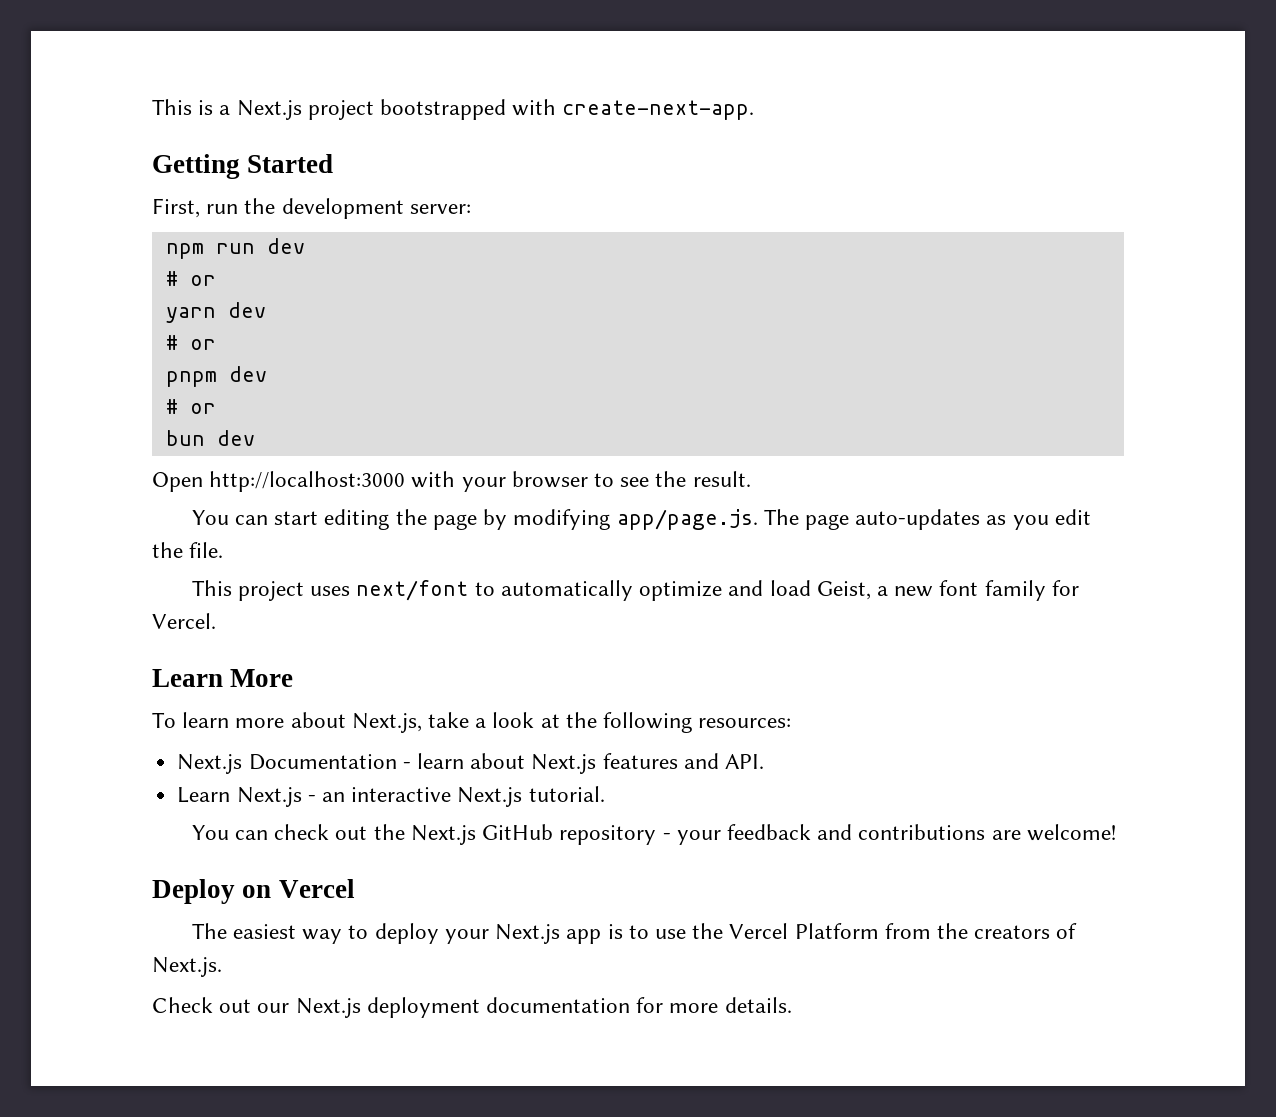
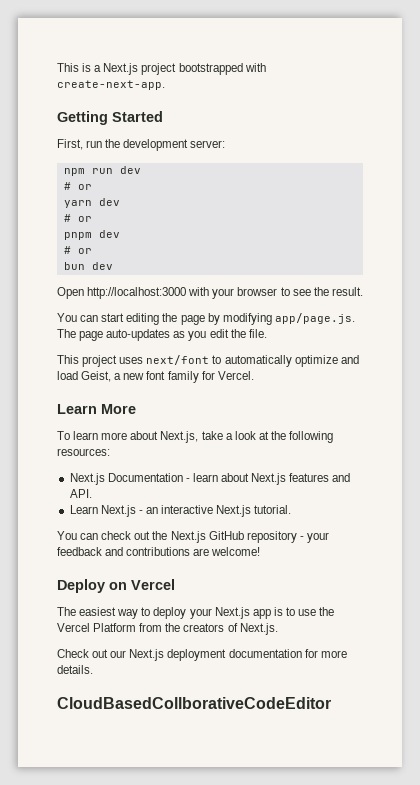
+ CloudBasedCollborativeCodeEditor

